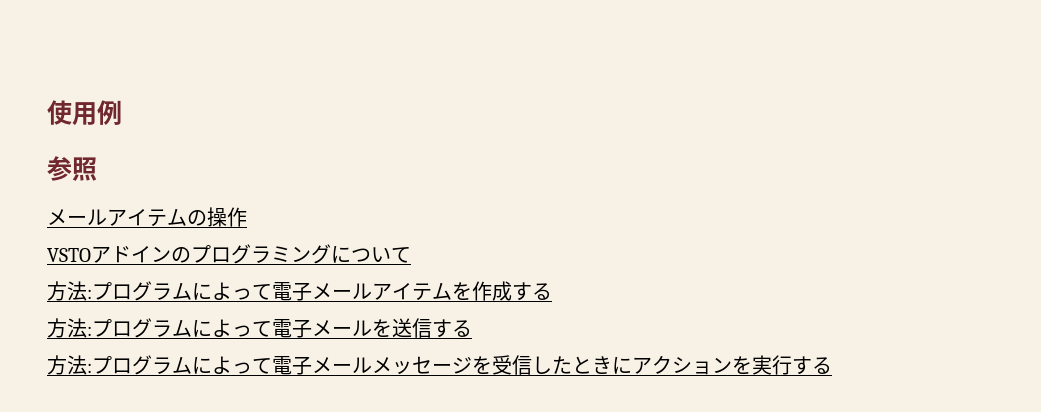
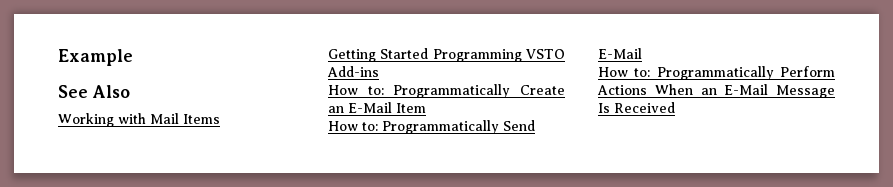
- 使用例
- 参照
- メールアイテムの操作
- VSTOアドインのプログラミングについて
- 方法:プログラムによって電子メールアイテムを作成する
- 方法:プログラムによって電子メールを送信する
- 方法:プログラムによって電子メールメッセージを受信したときにアクションを実行する
+ Example
+ See Also
+ Working with Mail Items
+ Getting Started Programming VSTO Add-ins
+ How to: Programmatically Create an E-Mail Item
+ How to: Programmatically Send E-Mail
+ How to: Programmatically Perform Actions When an E-Mail Message Is Received

